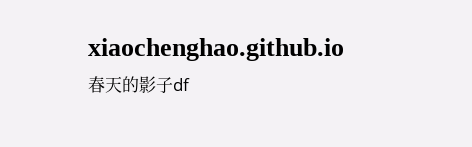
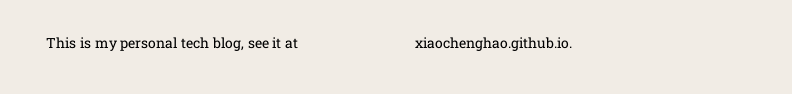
- xiaochenghao.github.io
- 春天的影子df
+ This is my personal tech blog, see it at xiaochenghao.github.io.

